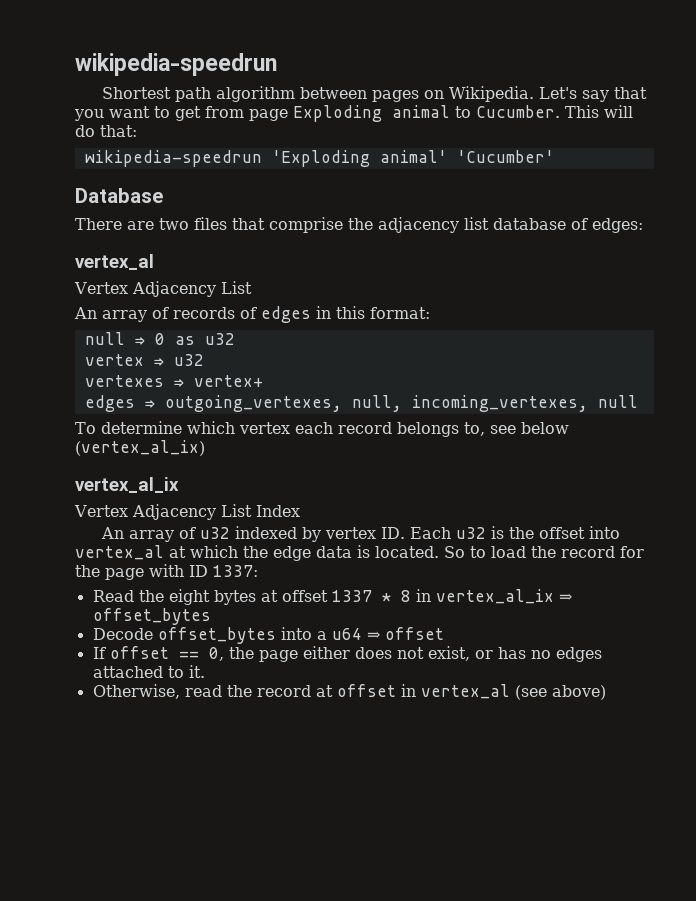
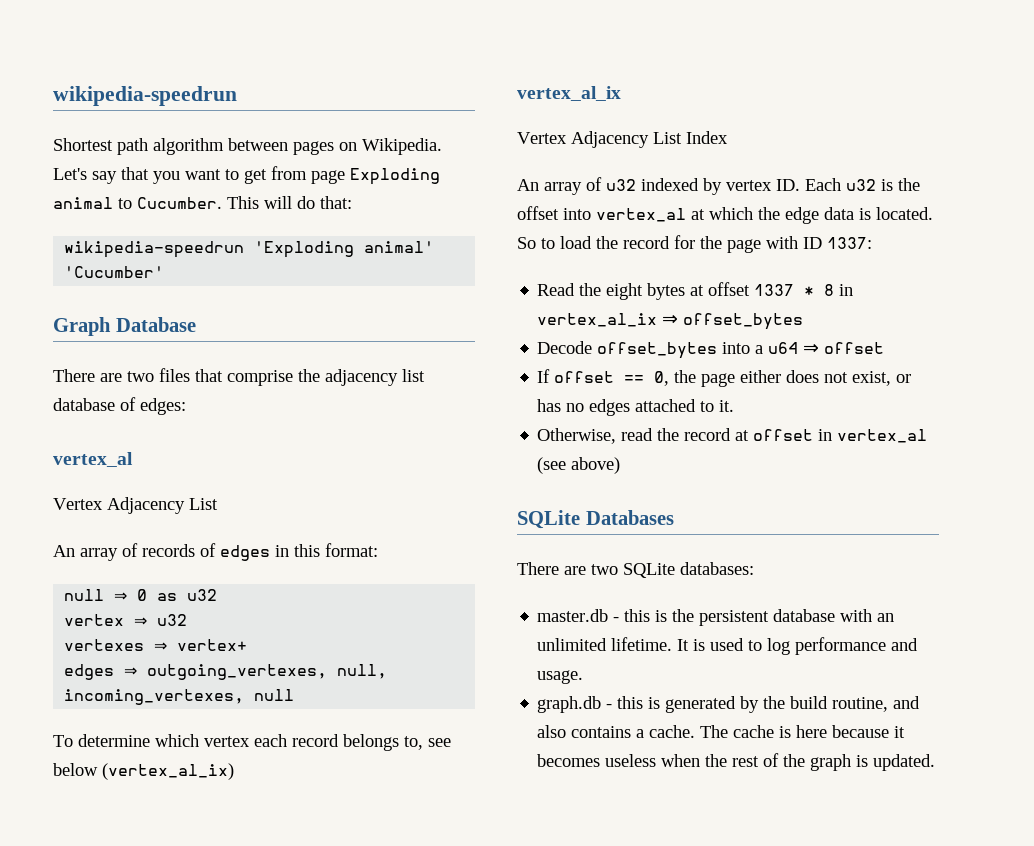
- Database
+ Graph Database
+ SQLite Databases
+ There are two SQLite databases:
+ master.db - this is the persistent database with an unlimited lifetime. It is used to log performance and usage.
+ graph.db - this is generated by the build routine, and also contains a cache. The cache is here because it becomes useless when the rest of the graph is updated.

